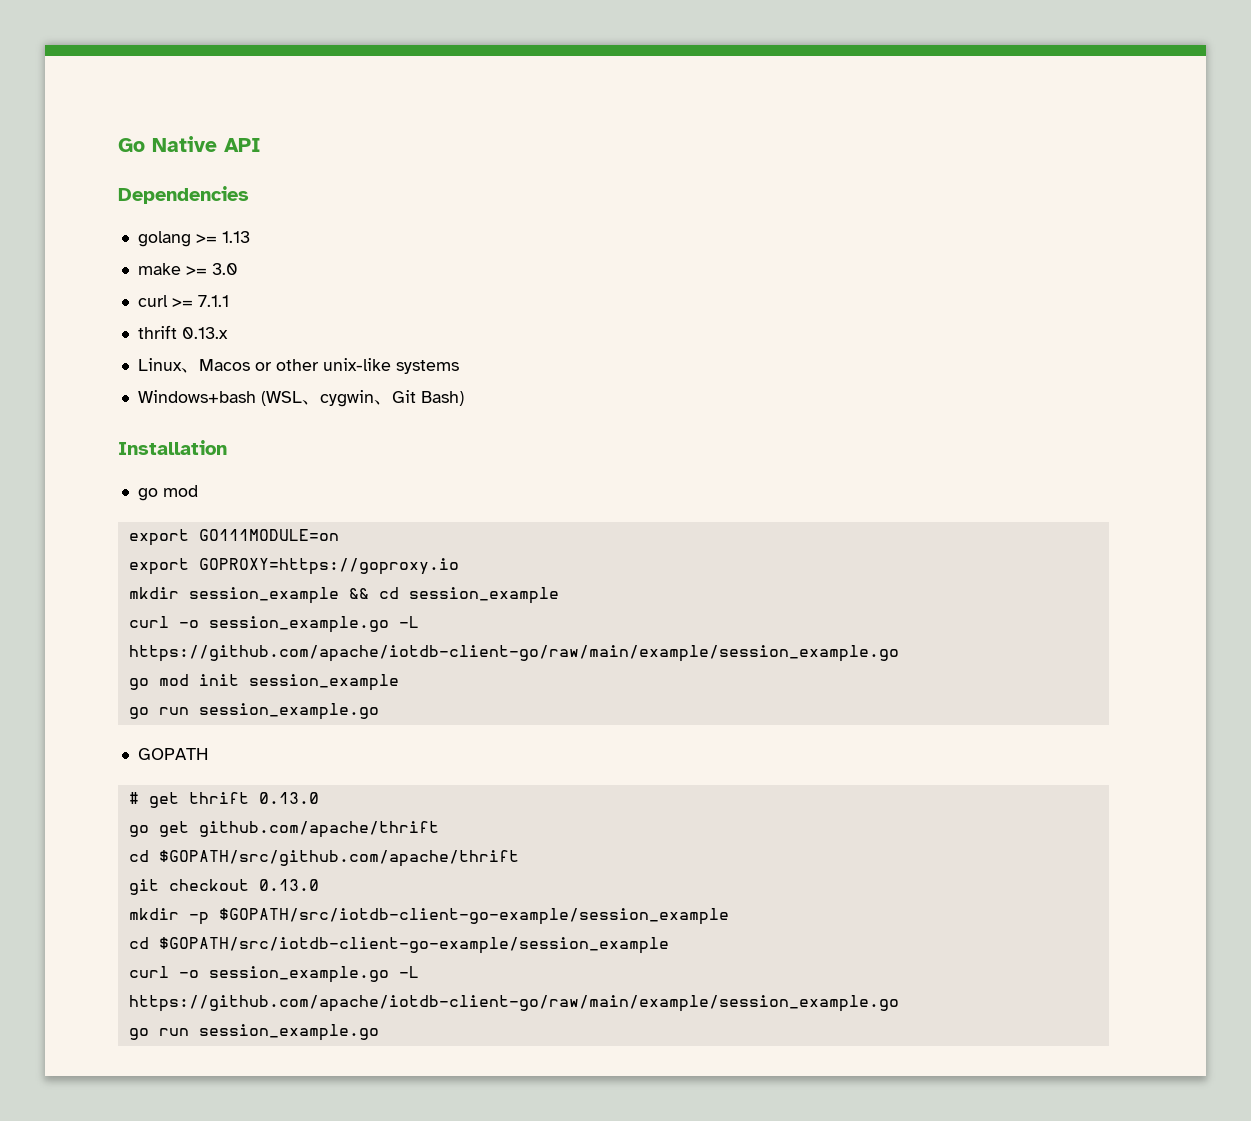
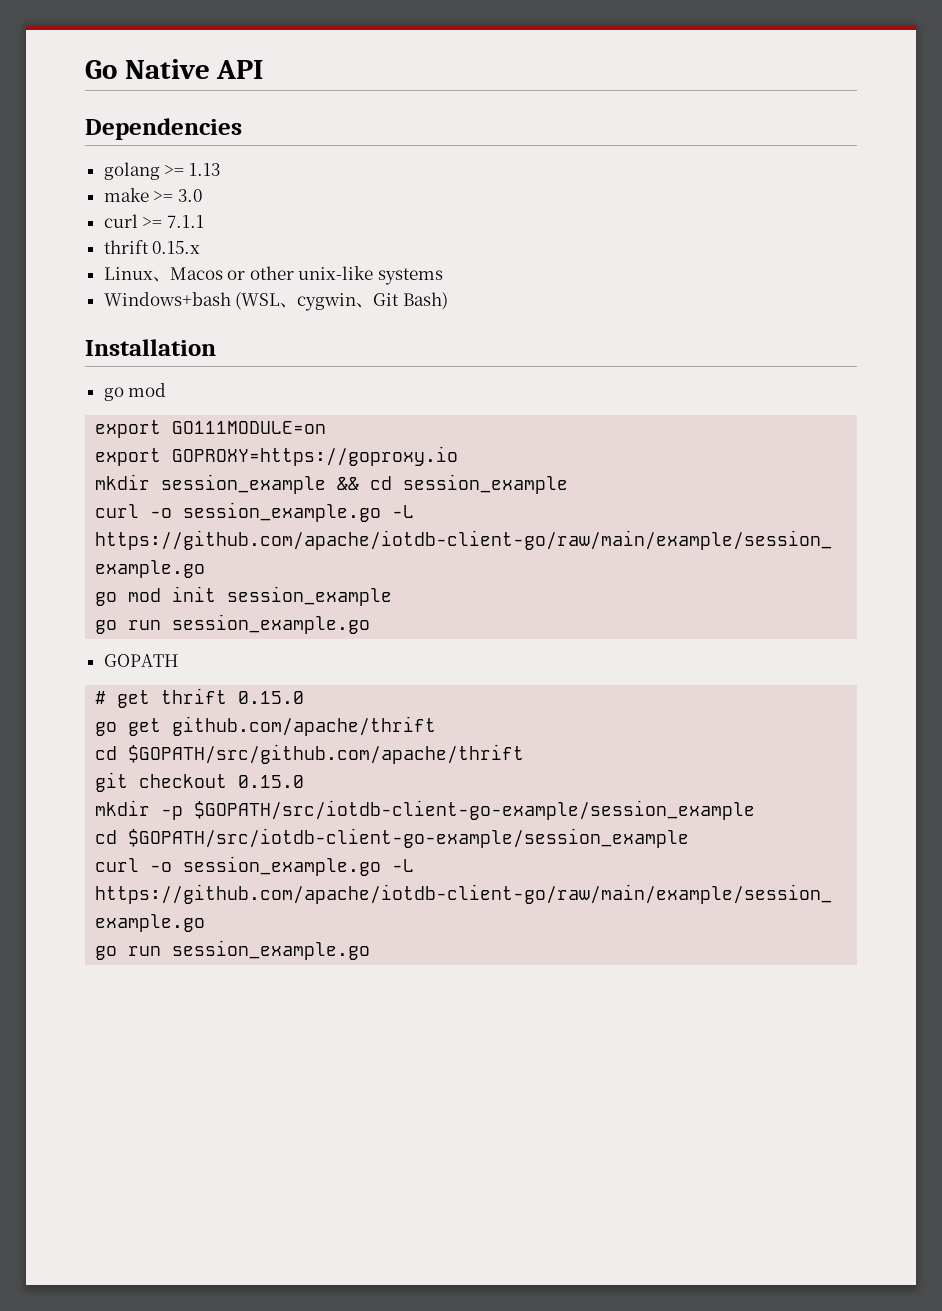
- thrift 0.13.x
+ thrift 0.15.x
- # get thrift 0.13.0
+ # get thrift 0.15.0
- git checkout 0.13.0
+ git checkout 0.15.0

